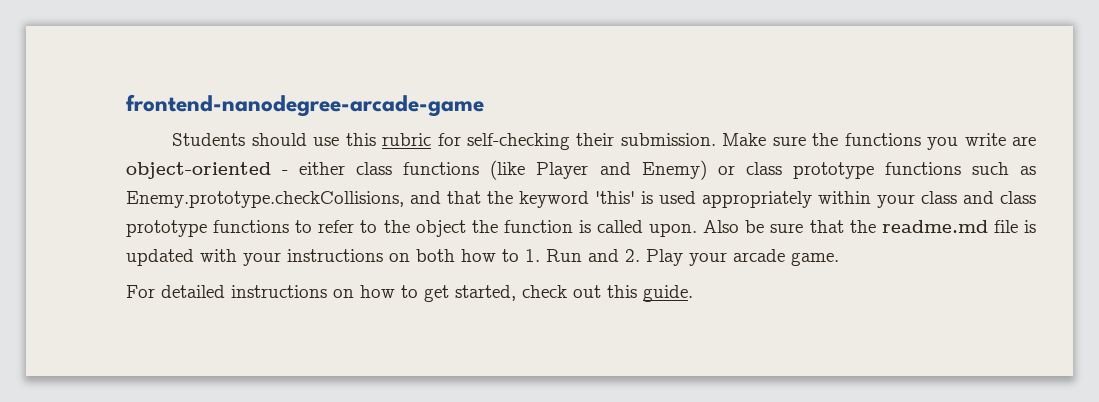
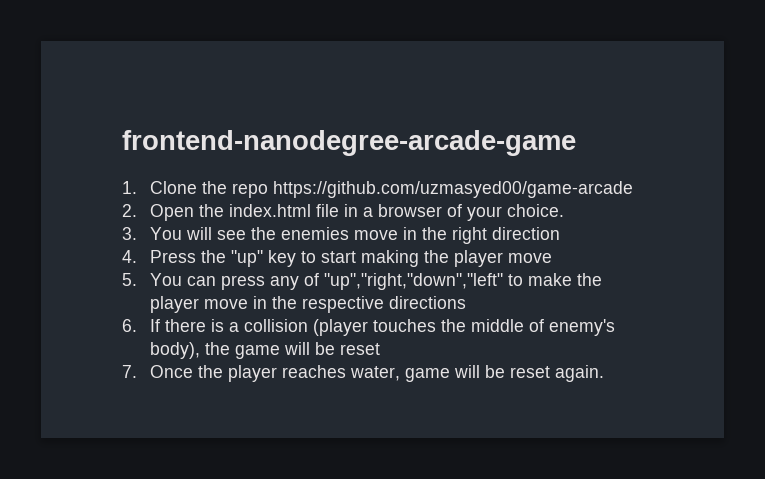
- Students should use this rubric for self-checking their submission. Make sure the functions you write are object-oriented - either class functions (like Player and Enemy) or class prototype functions such as Enemy.prototype.checkCollisions, and that the keyword 'this' is used appropriately within your class and class prototype functions to refer to the object the function is called upon. Also be sure that the readme.md file is updated with your instructions on both how to 1. Run and 2. Play your arcade game.
- For detailed instructions on how to get started, check out this guide.
+ 1. Clone the repo https://github.com/uzmasyed00/game-arcade
+ 2. Open the index.html file in a browser of your choice.
+ 3. You will see the enemies move in the right direction
+ 4. Press the "up" key to start making the player move
+ 5. You can press any of "up","right,"down","left" to make the player move in the respective directions
+ 6. If there is a collision (player touches the middle of enemy's body), the game will be reset
+ 7. Once the player reaches water, game will be reset again.

